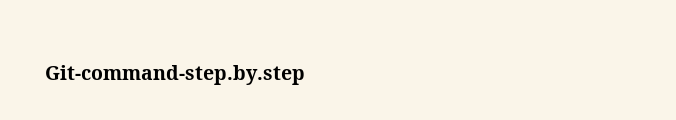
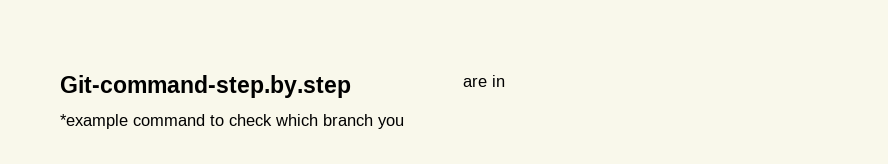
+ *example command to check which branch you are in

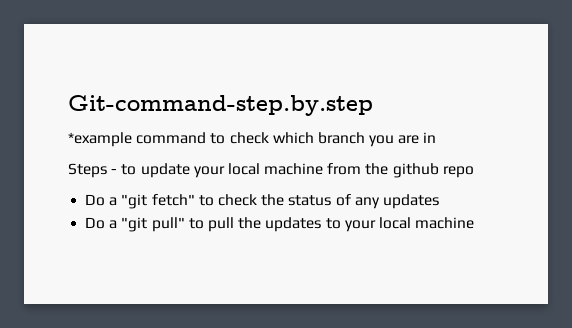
+ Steps - to update your local machine from the github repo
+ Do a "git fetch" to check the status of any updates
+ Do a "git pull" to pull the updates to your local machine

